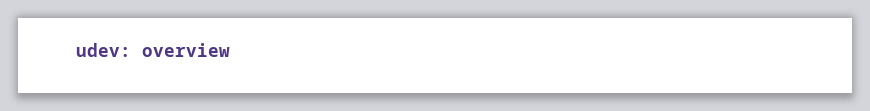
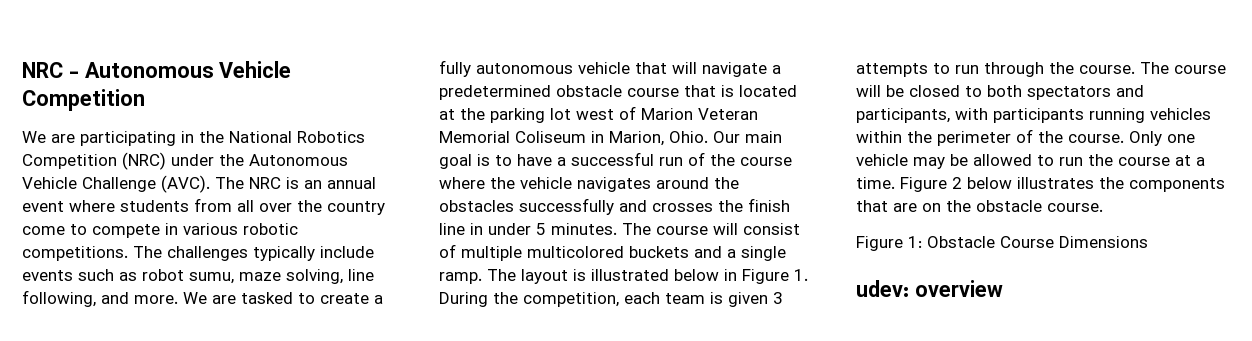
+ NRC - Autonomous Vehicle Competition
+ We are participating in the National Robotics Competition (NRC) under the Autonomous Vehicle Challenge (AVC). The NRC is an annual event where students from all over the country come to compete in various robotic competitions. The challenges typically include events such as robot sumu, maze solving, line following, and more. We are tasked to create a fully autonomous vehicle that will navigate a predetermined obstacle course that is located at the parking lot west of Marion Veteran Memorial Coliseum in Marion, Ohio. Our main goal is to have a successful run of the course where the vehicle navigates around the obstacles successfully and crosses the finish line in under 5 minutes. The course will consist of multiple multicolored buckets and a single ramp. The layout is illustrated below in Figure 1. During the competition, each team is given 3 attempts to run through the course. The course will be closed to both spectators and participants, with participants running vehicles within the perimeter of the course. Only one vehicle may be allowed to run the course at a time. Figure 2 below illustrates the components that are on the obstacle course.
+ Figure 1: Obstacle Course Dimensions

